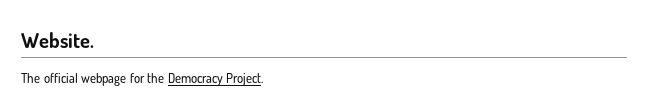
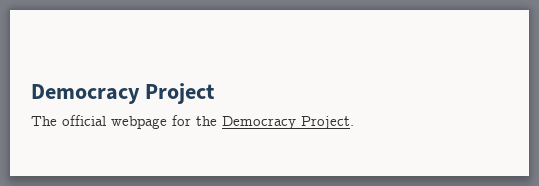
- Website.
+ Democracy Project

